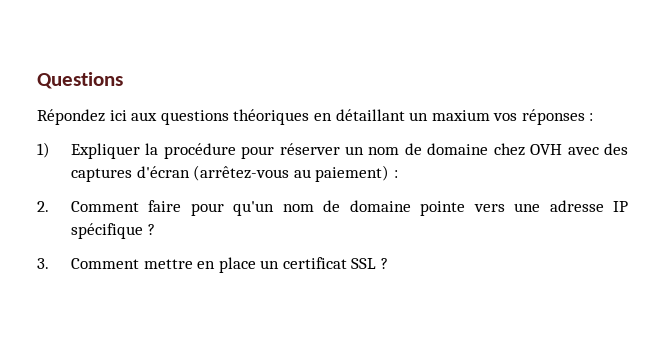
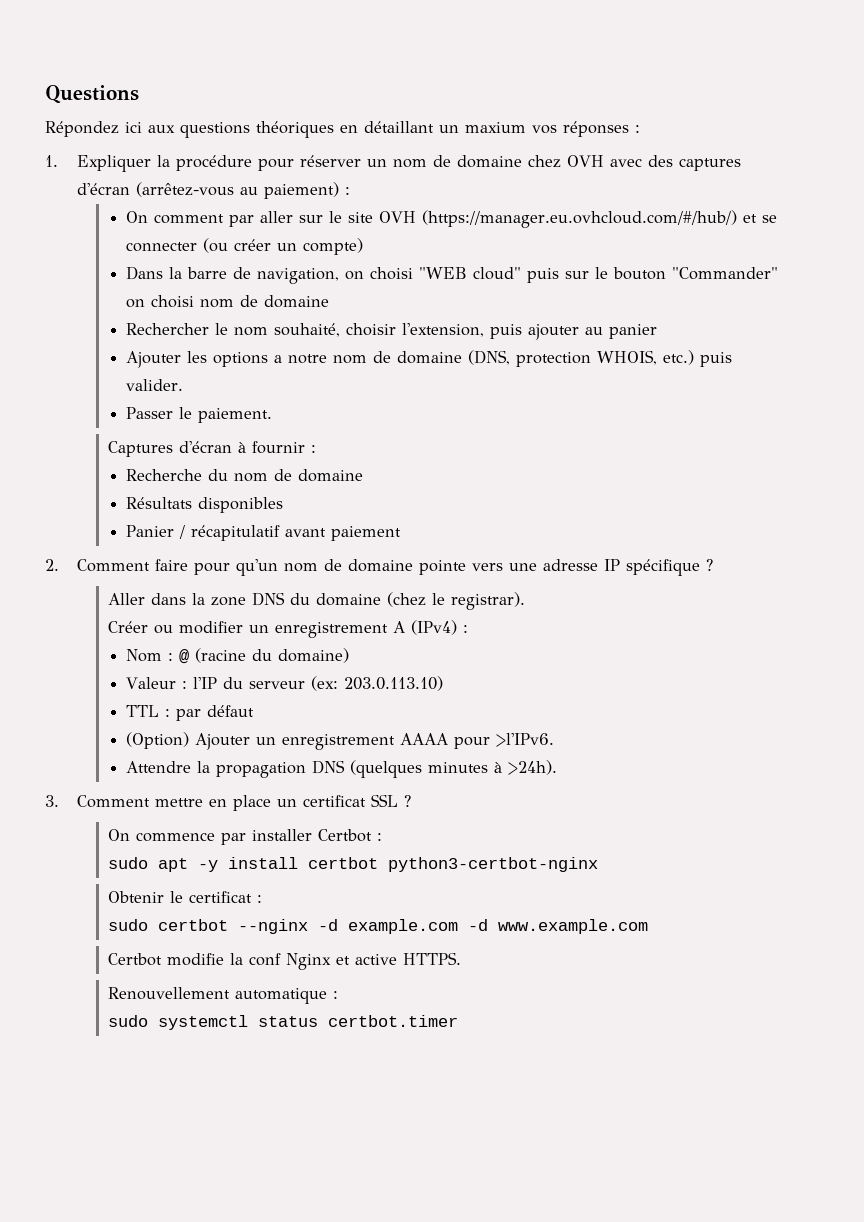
- 1) Expliquer la procédure pour réserver un nom de domaine chez OVH avec des captures d'écran (arrêtez-vous au paiement) :
+ 1. Expliquer la procédure pour réserver un nom de domaine chez OVH avec des captures d'écran (arrêtez-vous au paiement) :
+ On comment par aller sur le site OVH (https://manager.eu.ovhcloud.com/#/hub/) et se connecter (ou créer un compte)
+ Dans la barre de navigation, on choisi "WEB cloud" puis sur le bouton "Commander" on choisi nom de domaine
+ Rechercher le nom souhaité, choisir l'extension, puis ajouter au panier
+ Ajouter les options a notre nom de domaine (DNS, protection WHOIS, etc.) puis valider.
+ Passer le paiement.
+ Captures d'écran à fournir :
+ Recherche du nom de domaine
+ Résultats disponibles
+ Panier / récapitulatif avant paiement
+ Aller dans la zone DNS du domaine (chez le registrar).
+ Créer ou modifier un enregistrement A (IPv4) :
+ Nom : @ (racine du domaine)
+ Valeur : l'IP du serveur (ex: 203.0.113.10)
+ TTL : par défaut
+ (Option) Ajouter un enregistrement AAAA pour >l'IPv6.
+ Attendre la propagation DNS (quelques minutes à >24h).
+ On commence par installer Certbot :
+ sudo apt -y install certbot python3-certbot-nginx
+ Obtenir le certificat :
+ sudo certbot --nginx -d example.com -d www.example.com
+ Certbot modifie la conf Nginx et active HTTPS.
+ Renouvellement automatique :
+ sudo systemctl status certbot.timer

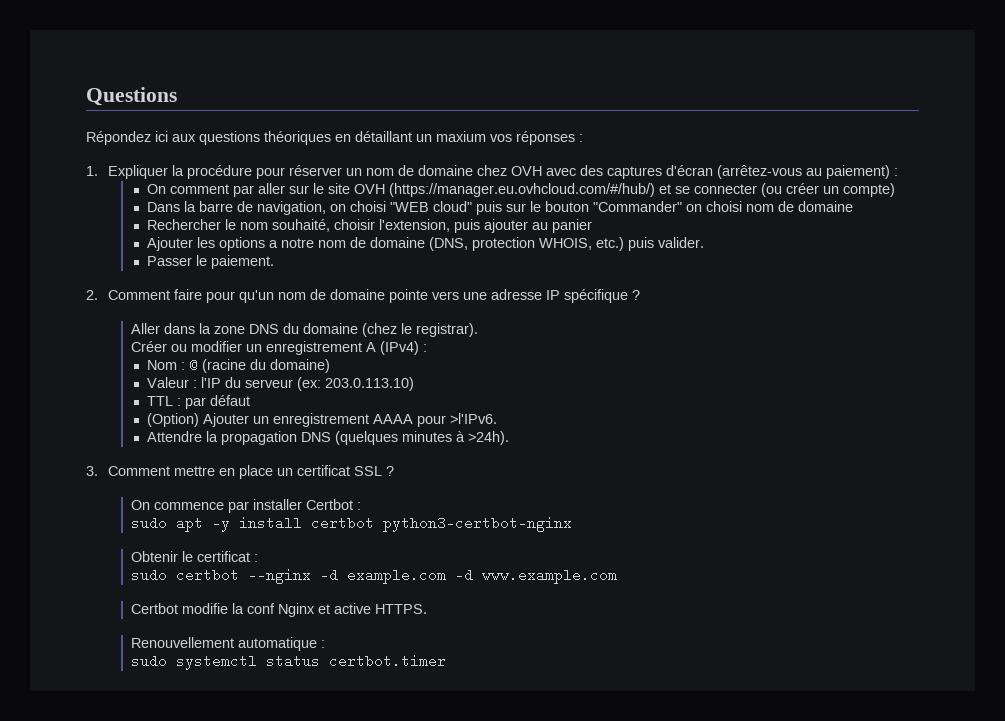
- Captures d'écran à fournir :
- Recherche du nom de domaine
- Résultats disponibles
- Panier / récapitulatif avant paiement

